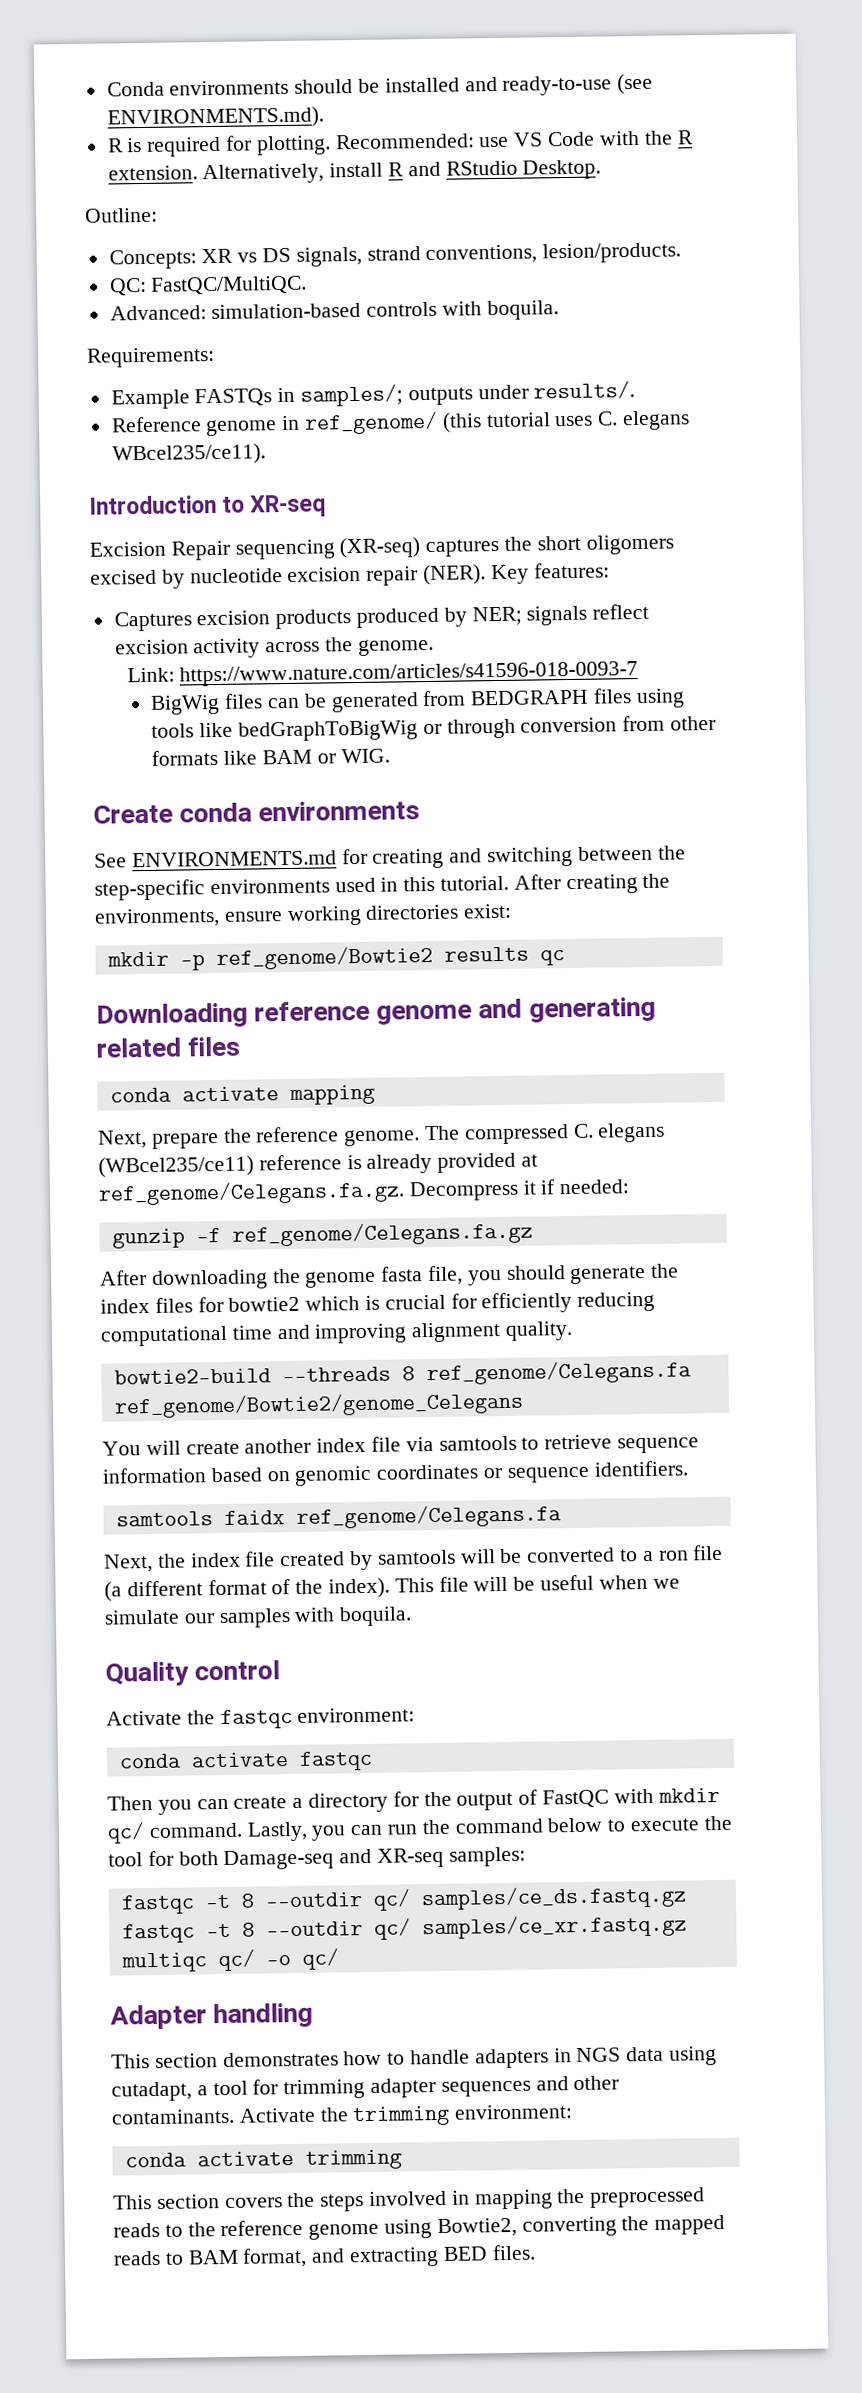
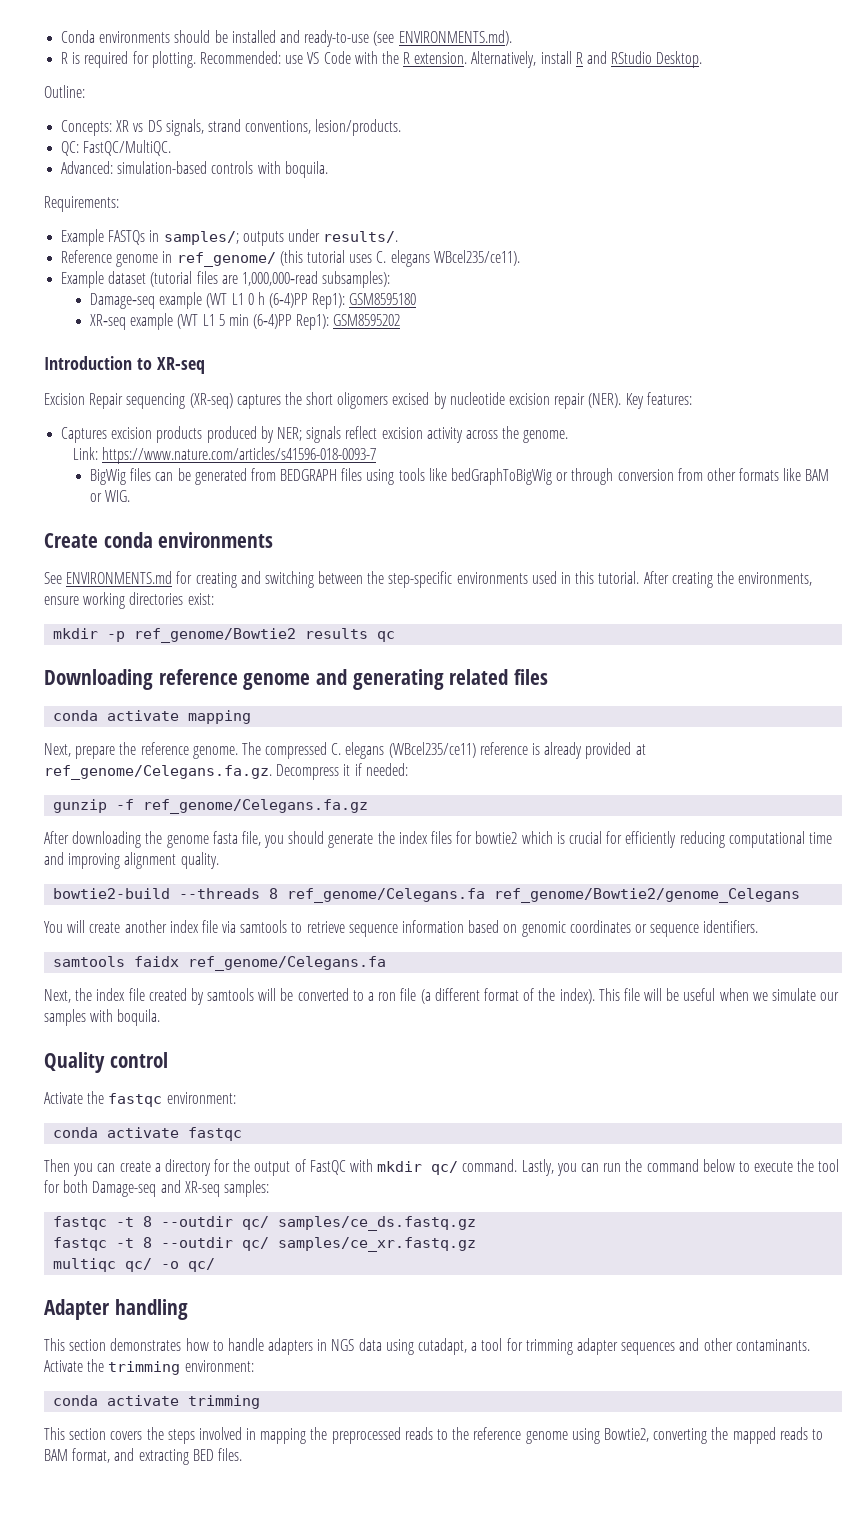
+ Example dataset (tutorial files are 1,000,000‑read subsamples):
+ Damage‑seq example (WT L1 0 h (6‑4)PP Rep1): GSM8595180
+ XR‑seq example (WT L1 5 min (6‑4)PP Rep1): GSM8595202

